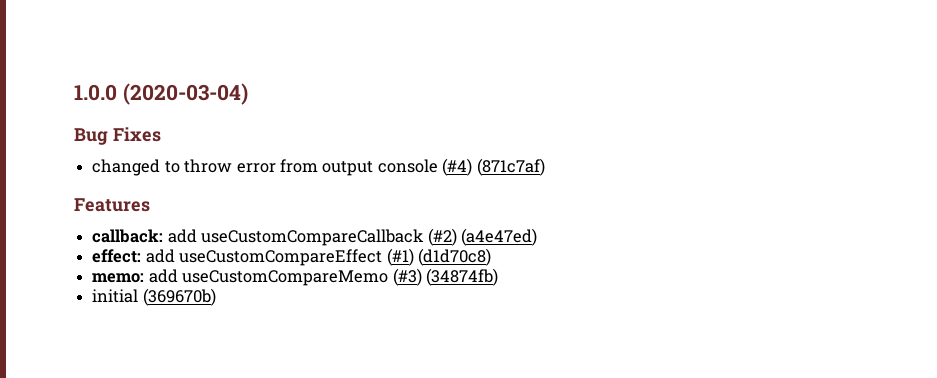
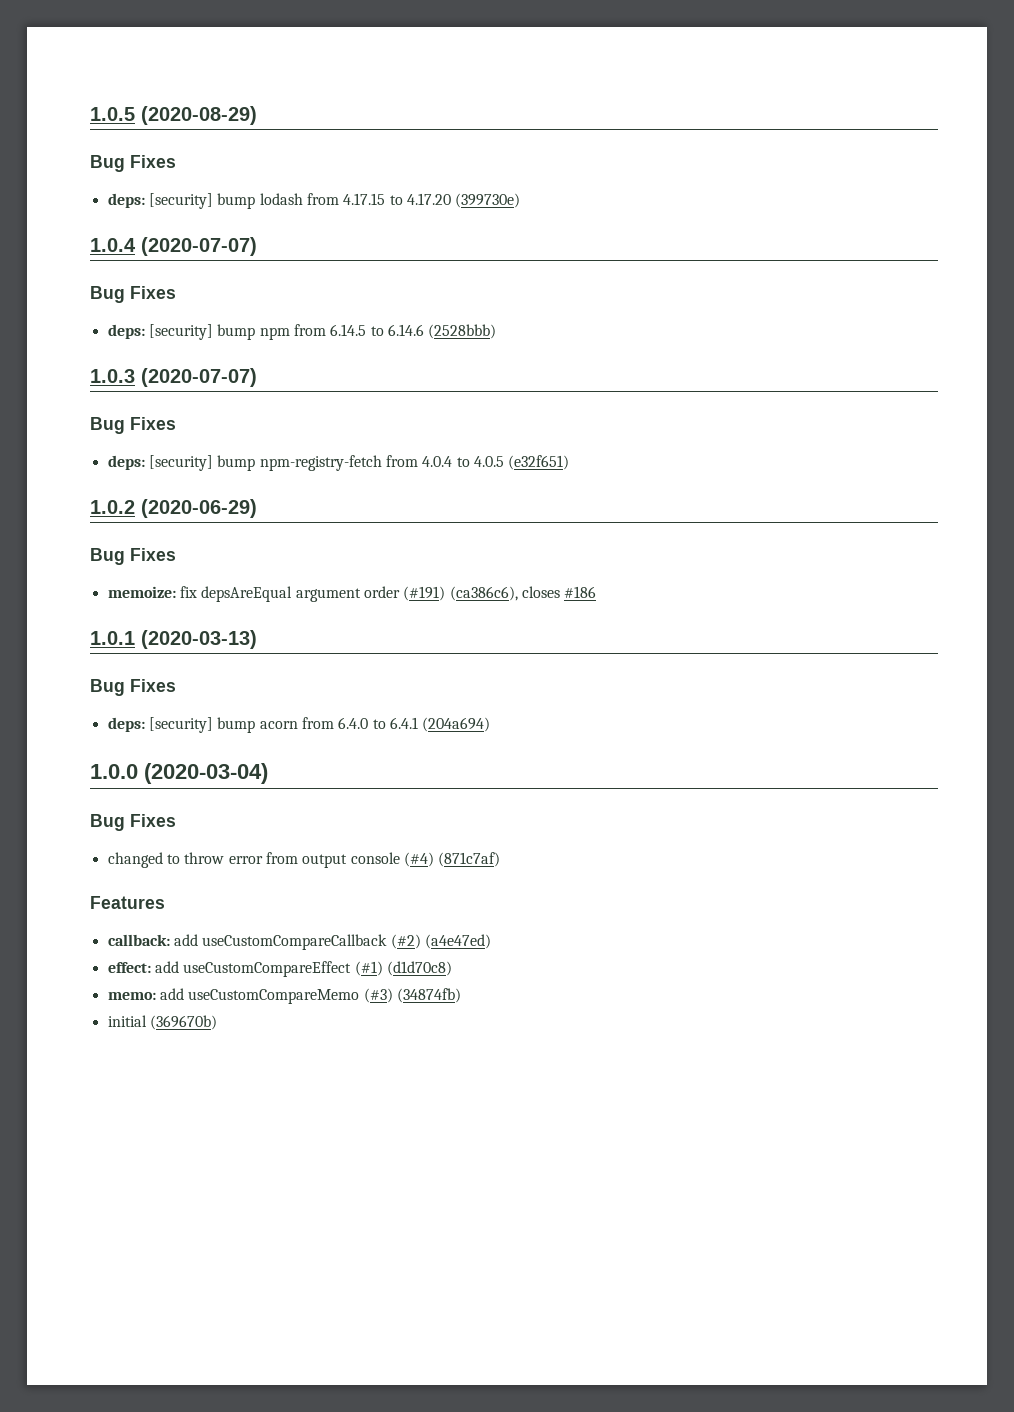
+ 1.0.5 (2020-08-29)
+ Bug Fixes
+ deps: [security] bump lodash from 4.17.15 to 4.17.20 (399730e)
+ 1.0.4 (2020-07-07)
+ Bug Fixes
+ deps: [security] bump npm from 6.14.5 to 6.14.6 (2528bbb)
+ 1.0.3 (2020-07-07)
+ Bug Fixes
+ deps: [security] bump npm-registry-fetch from 4.0.4 to 4.0.5 (e32f651)
+ 1.0.2 (2020-06-29)
+ Bug Fixes
+ memoize: fix depsAreEqual argument order (#191) (ca386c6), closes #186
+ 1.0.1 (2020-03-13)
+ Bug Fixes
+ deps: [security] bump acorn from 6.4.0 to 6.4.1 (204a694)

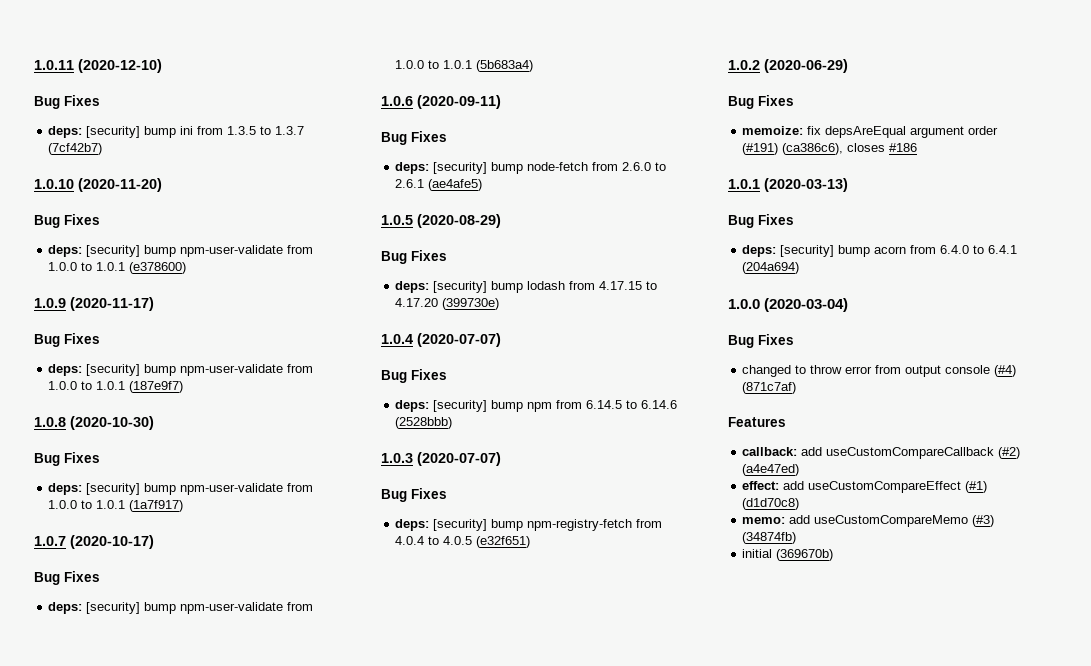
+ 1.0.11 (2020-12-10)
+ Bug Fixes
+ deps: [security] bump ini from 1.3.5 to 1.3.7 (7cf42b7)
+ 1.0.10 (2020-11-20)
+ Bug Fixes
+ deps: [security] bump npm-user-validate from 1.0.0 to 1.0.1 (e378600)
+ 1.0.9 (2020-11-17)
+ Bug Fixes
+ deps: [security] bump npm-user-validate from 1.0.0 to 1.0.1 (187e9f7)
+ 1.0.8 (2020-10-30)
+ Bug Fixes
+ deps: [security] bump npm-user-validate from 1.0.0 to 1.0.1 (1a7f917)
+ 1.0.7 (2020-10-17)
+ Bug Fixes
+ deps: [security] bump npm-user-validate from 1.0.0 to 1.0.1 (5b683a4)
+ 1.0.6 (2020-09-11)
+ Bug Fixes
+ deps: [security] bump node-fetch from 2.6.0 to 2.6.1 (ae4afe5)

